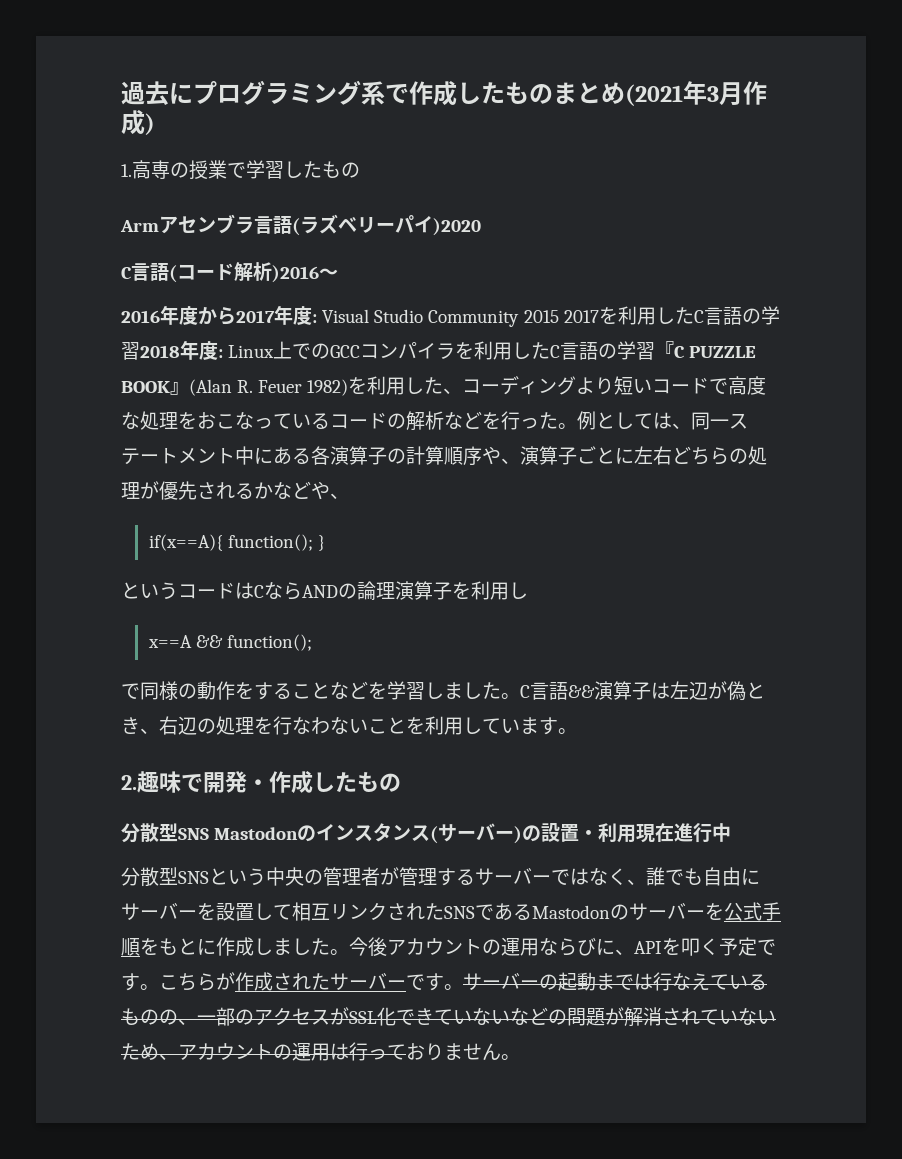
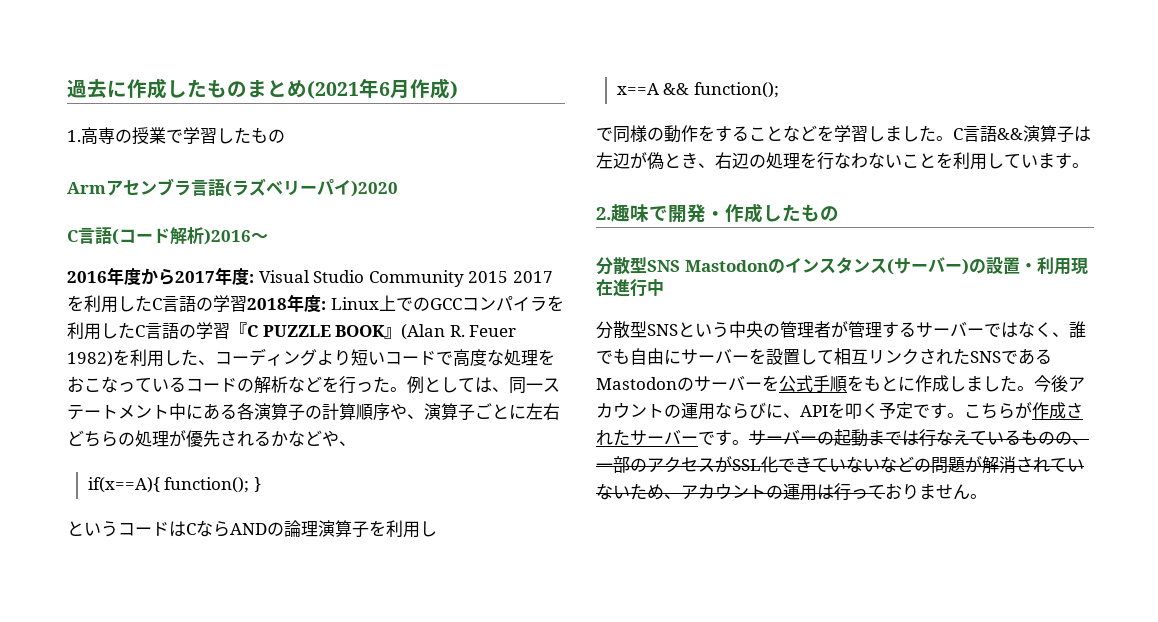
- 過去にプログラミング系で作成したものまとめ(2021年3月作成)
+ 過去に作成したものまとめ(2021年6月作成)

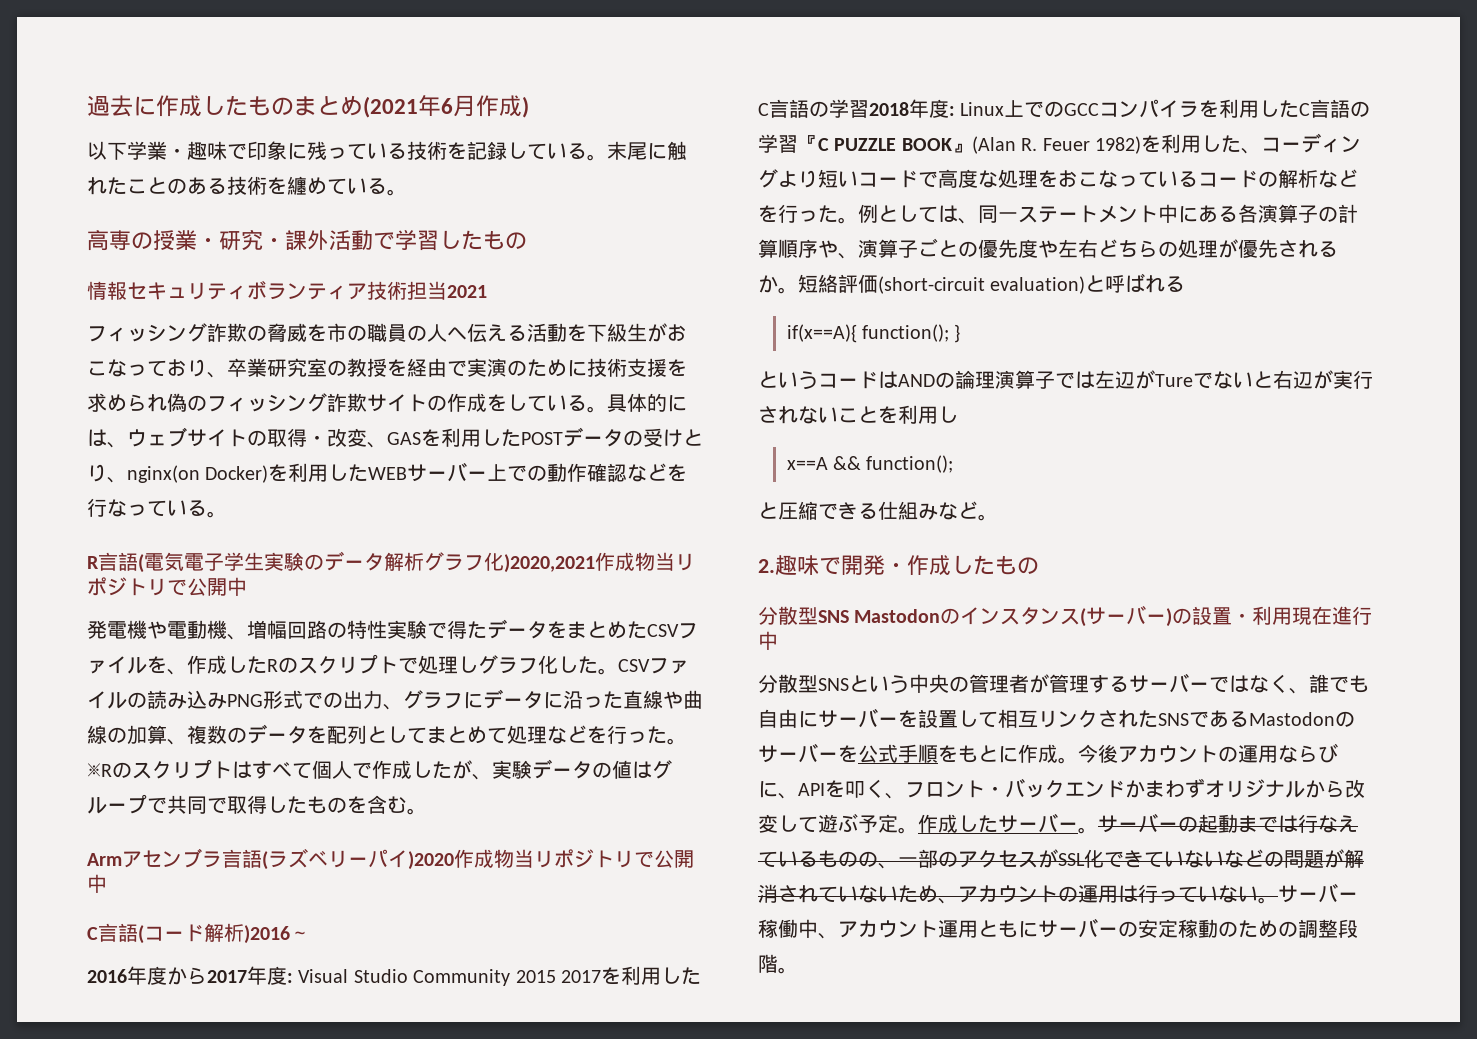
- 1.高専の授業で学習したもの
+ 以下学業・趣味で印象に残っている技術を記録している。末尾に触れたことのある技術を纏めている。
+ 高専の授業・研究・課外活動で学習したもの
+ 情報セキュリティボランティア技術担当2021
+ フィッシング詐欺の脅威を市の職員の人へ伝える活動を下級生がおこなっており、卒業研究室の教授を経由で実演のために技術支援を求められ偽のフィッシング詐欺サイトの作成をしている。具体的には、ウェブサイトの取得・改変、GASを利用したPOSTデータの受けとり、nginx(on Docker)を利用したWEBサーバー上での動作確認などを行なっている。
+ R言語(電気電子学生実験のデータ解析グラフ化)2020,2021作成物当リポジトリで公開中
+ 発電機や電動機、増幅回路の特性実験で得たデータをまとめたCSVファイルを、作成したRのスクリプトで処理しグラフ化した。CSVファイルの読み込みPNG形式での出力、グラフにデータに沿った直線や曲線の加算、複数のデータを配列としてまとめて処理などを行った。※Rのスクリプトはすべて個人で作成したが、実験データの値はグループで共同で取得したものを含む。
- Armアセンブラ言語(ラズベリーパイ)2020
+ Armアセンブラ言語(ラズベリーパイ)2020作成物当リポジトリで公開中
- 例としては、同一ステートメント中にある各演算子の計算順序や、演算子ごとに左右どちらの処理が優先されるかなどや、
+ 例としては、同一ステートメント中にある各演算子の計算順序や、演算子ごとの優先度や左右どちらの処理が優先されるか。短絡評価(short-circuit evaluation)と呼ばれる
- というコードはCならANDの論理演算子を利用し
+ というコードはANDの論理演算子では左辺がTureでないと右辺が実行されないことを利用し
- で同様の動作をすることなどを学習しました。C言語&&演算子は左辺が偽とき、右辺の処理を行なわないことを利用しています。
+ と圧縮できる仕組みなど。
- 分散型SNSという中央の管理者が管理するサーバーではなく、誰でも自由にサーバーを設置して相互リンクされたSNSであるMastodonのサーバーを公式手順をもとに作成しました。
+ 分散型SNSという中央の管理者が管理するサーバーではなく、誰でも自由にサーバーを設置して相互リンクされたSNSであるMastodonのサーバーを公式手順をもとに作成。
- 今後アカウントの運用ならびに、APIを叩く予定です。こちらが作成されたサーバーです。
+ 今後アカウントの運用ならびに、APIを叩く、フロント・バックエンドかまわずオリジナルから改変して遊ぶ予定。作成したサーバー。
- サーバーの起動までは行なえているものの、一部のアクセスがSSL化できていないなどの問題が解消されていないため、アカウントの運用は行っておりません。
+ サーバーの起動までは行なえているものの、一部のアクセスがSSL化できていないなどの問題が解消されていないため、アカウントの運用は行っていない。サーバー稼働中、アカウント運用ともにサーバーの安定稼動のための調整段階。

